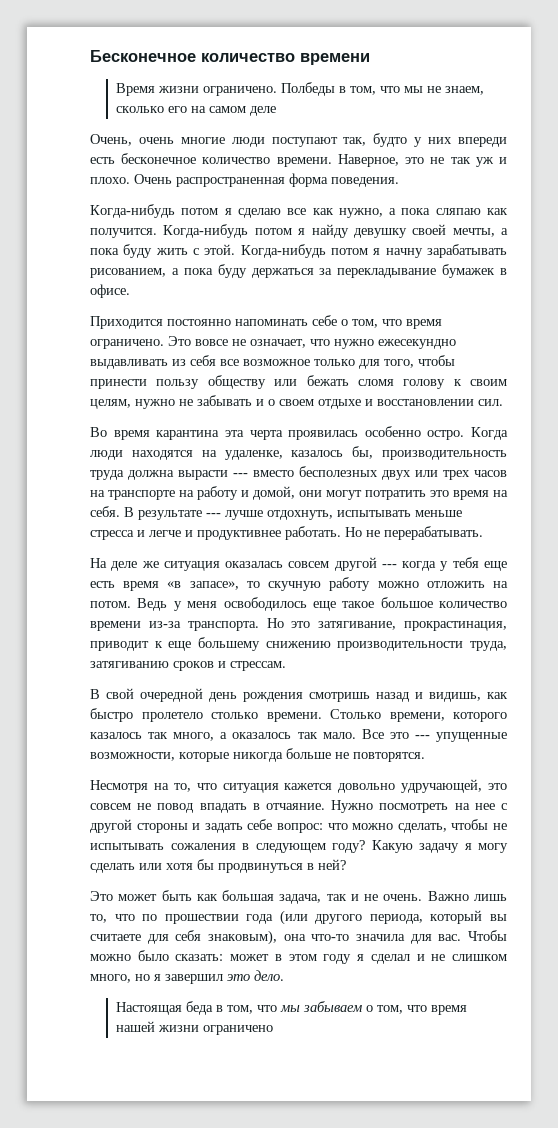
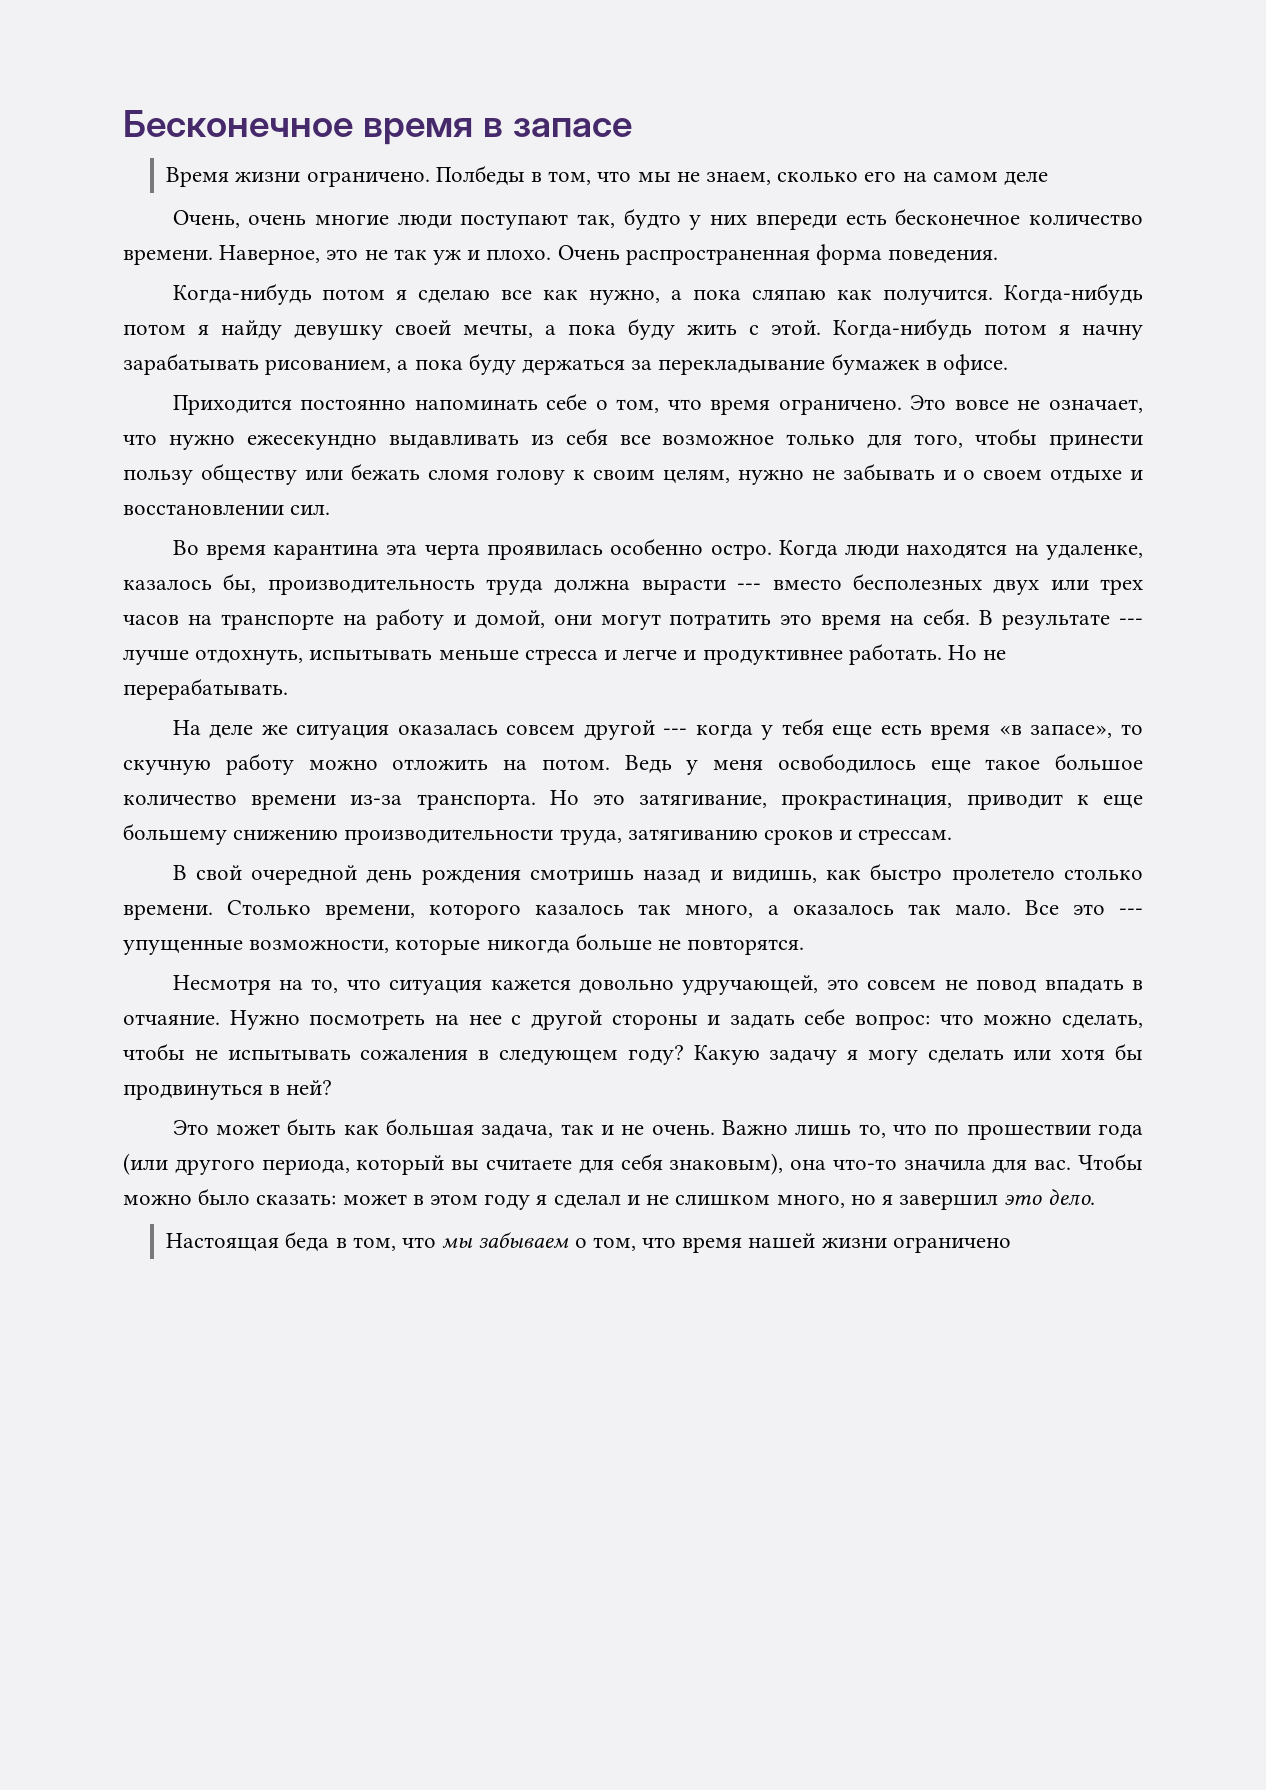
- Бесконечное количество времени
+ Бесконечное время в запасе

